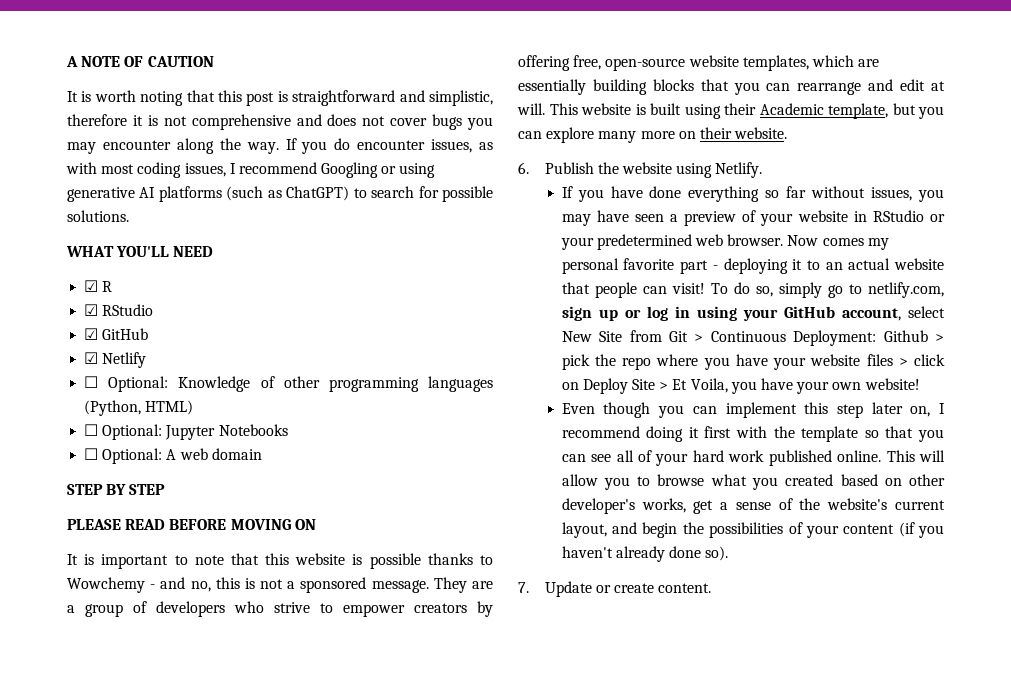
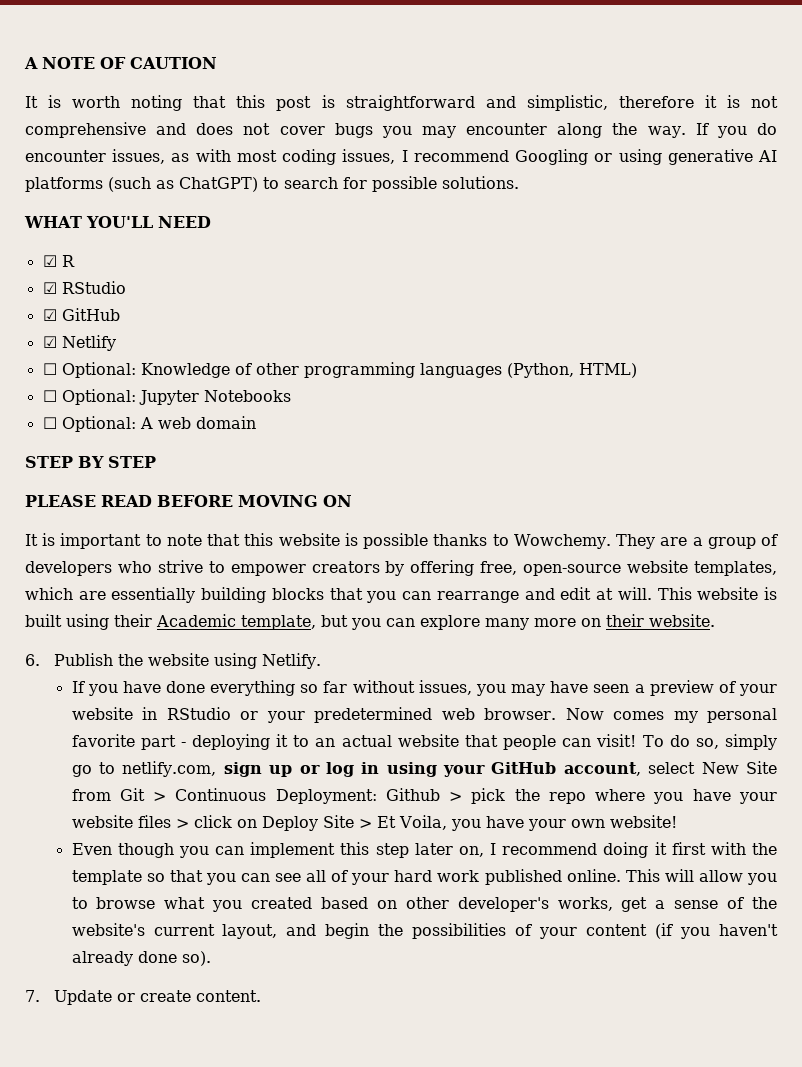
- It is important to note that this website is possible thanks to Wowchemy - and no, this is not a sponsored message.
+ It is important to note that this website is possible thanks to Wowchemy.

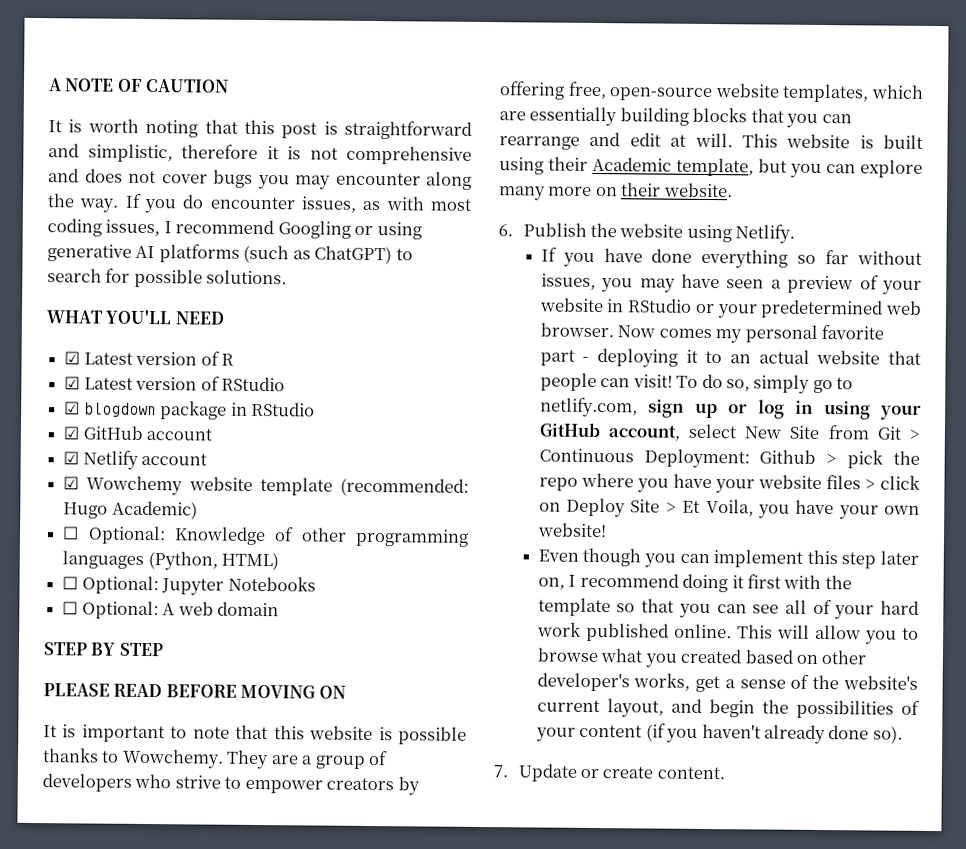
- ☑ R
+ ☑ Latest version of R
- ☑ RStudio
+ ☑ Latest version of RStudio
+ ☑ blogdown package in RStudio
- ☑ GitHub
+ ☑ GitHub account
- ☑ Netlify
+ ☑ Netlify account
+ ☑ Wowchemy website template (recommended: Hugo Academic)

